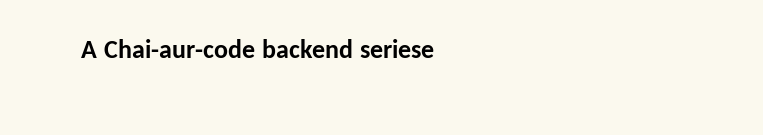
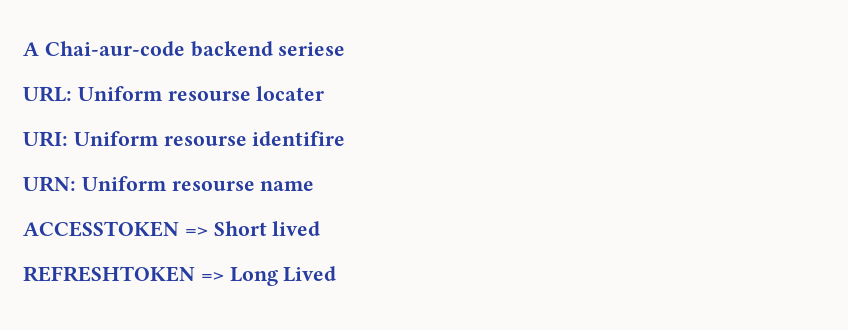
+ URL: Uniform resourse locater
+ URI: Uniform resourse identifire
+ URN: Uniform resourse name
+ ACCESSTOKEN => Short lived
+ REFRESHTOKEN => Long Lived

